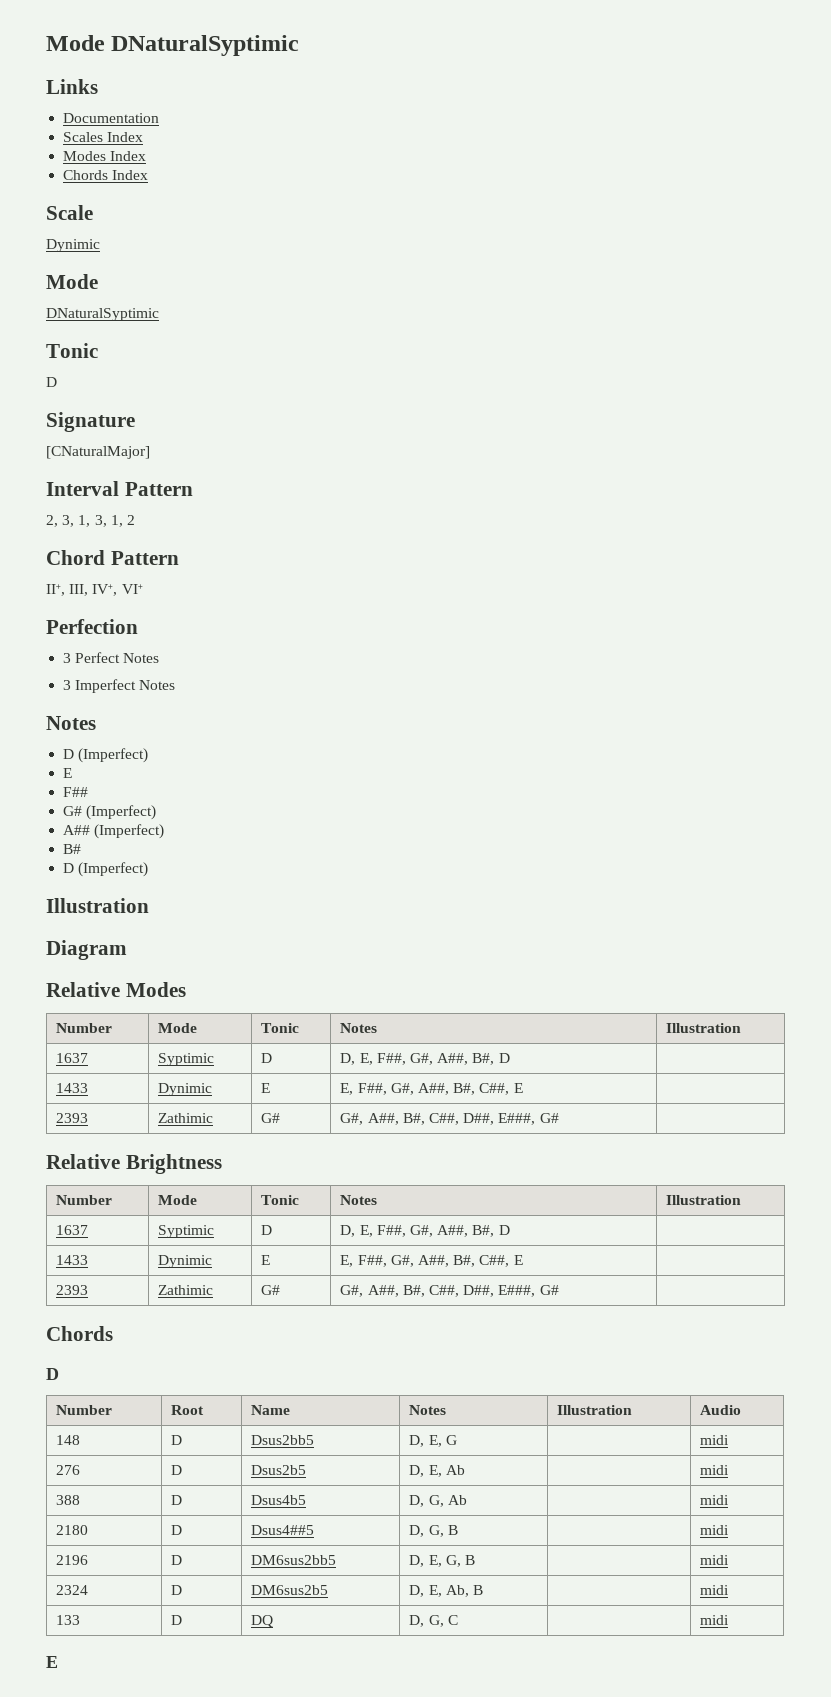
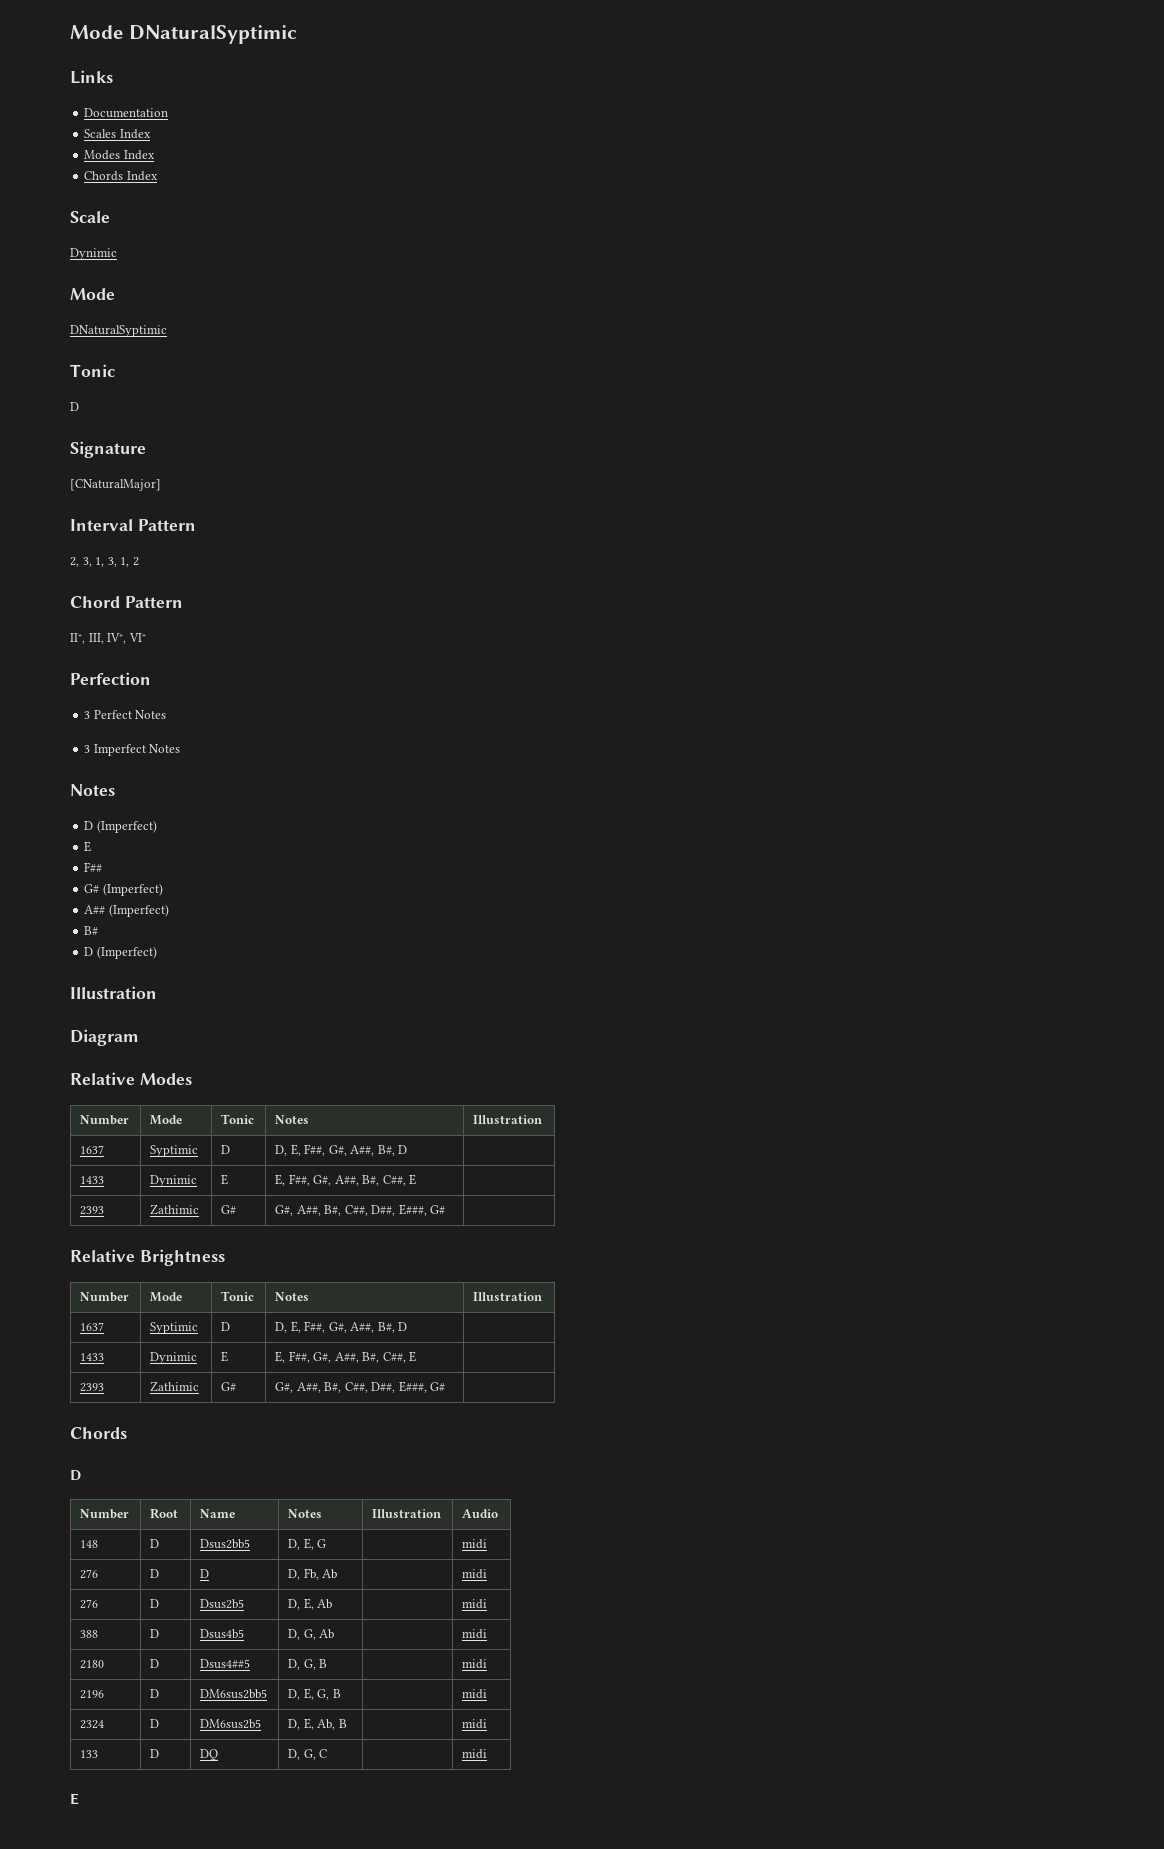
+ 276 | D | D | D, Fb, Ab | | midi

